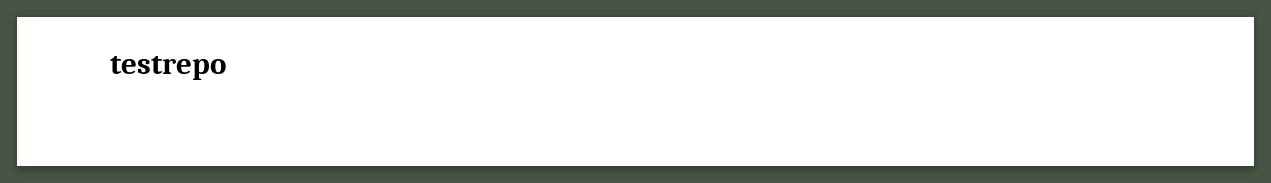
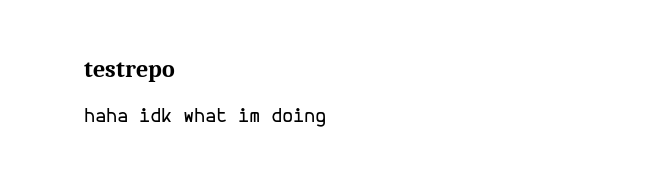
+ haha idk what im doing

